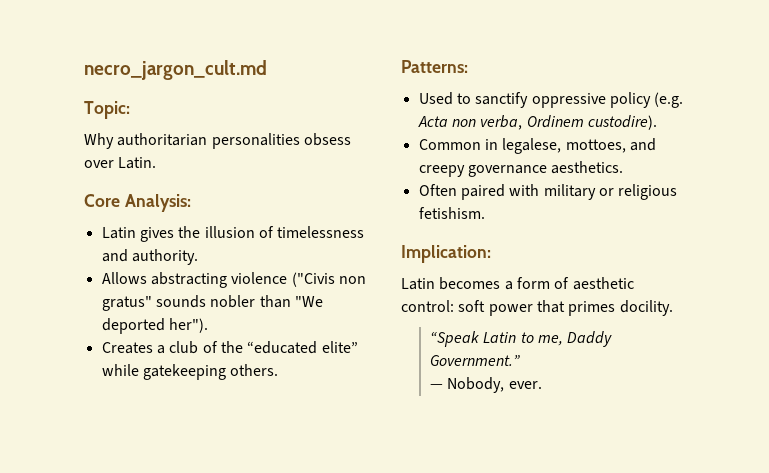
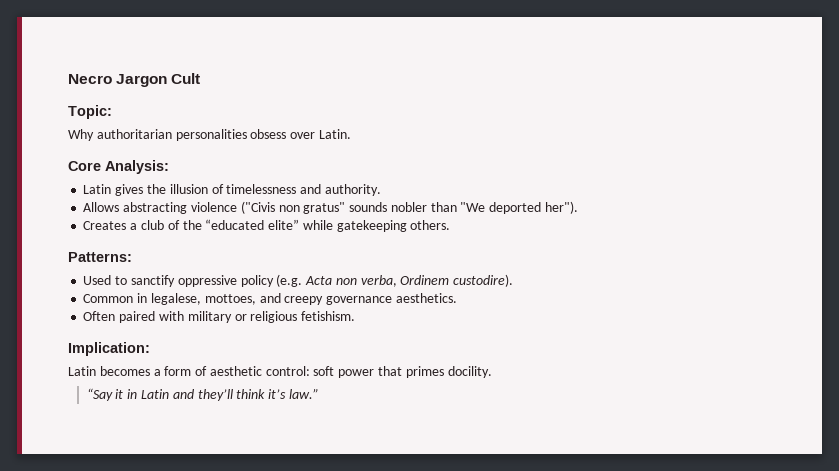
- necro_jargon_cult.md
+ Necro Jargon Cult
- “Speak Latin to me, Daddy Government.”
- — Nobody, ever.
+ “Say it in Latin and they’ll think it’s law.”

